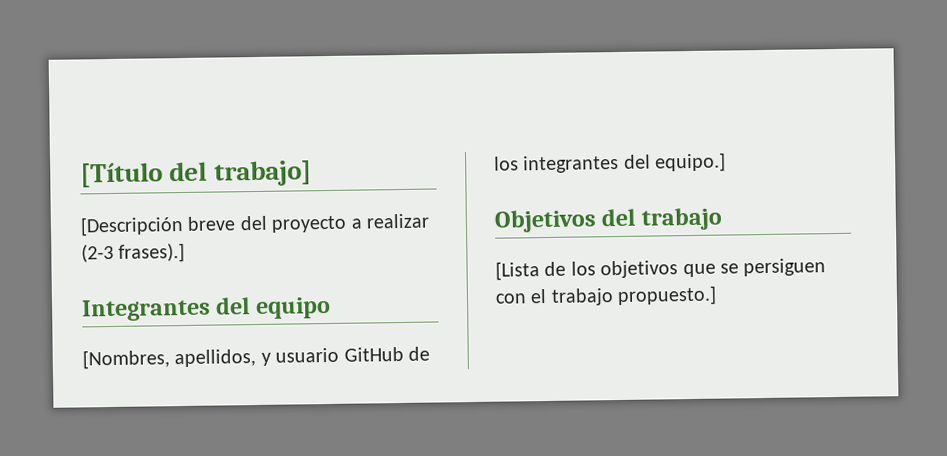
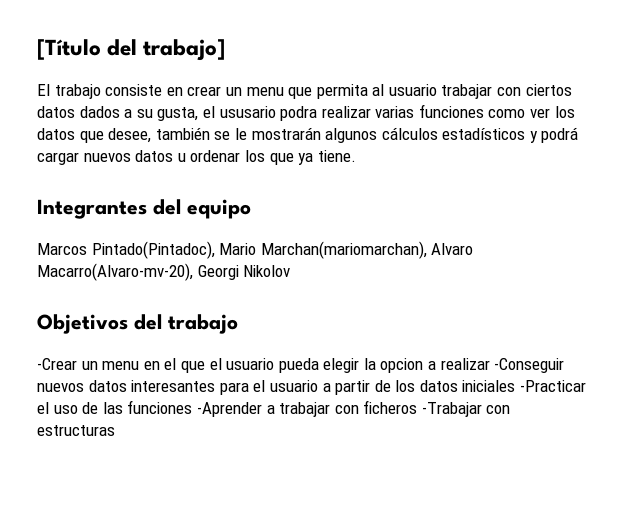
- [Descripción breve del proyecto a realizar (2-3 frases).]
+ El trabajo consiste en crear un menu que permita al usuario trabajar con ciertos datos dados a su gusta, el ususario podra realizar varias funciones como ver los datos que desee, también se le mostrarán algunos cálculos estadísticos y podrá cargar nuevos datos u ordenar los que ya tiene.
  Integrantes del equipo
- [Nombres, apellidos, y usuario GitHub de los integrantes del equipo.]
+ Marcos Pintado(Pintadoc), Mario Marchan(mariomarchan), Alvaro Macarro(Alvaro-mv-20), Georgi Nikolov
  Objetivos del trabajo
- [Lista de los objetivos que se persiguen con el trabajo propuesto.]
+ -Crear un menu en el que el usuario pueda elegir la opcion a realizar -Conseguir nuevos datos interesantes para el usuario a partir de los datos iniciales -Practicar el uso de las funciones -Aprender a trabajar con ficheros -Trabajar con estructuras

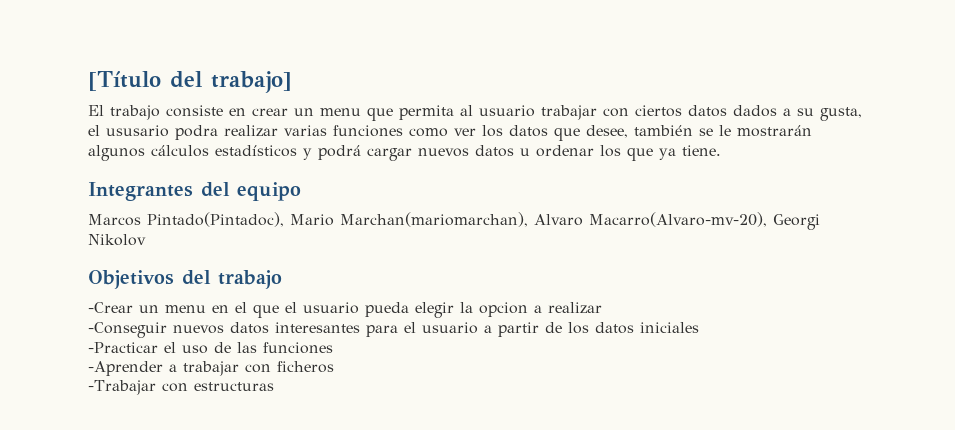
- -Crear un menu en el que el usuario pueda elegir la opcion a realizar -Conseguir nuevos datos interesantes para el usuario a partir de los datos iniciales -Practicar el uso de las funciones -Aprender a trabajar con ficheros -Trabajar con estructuras
+ -Crear un menu en el que el usuario pueda elegir la opcion a realizar
+ -Conseguir nuevos datos interesantes para el usuario a partir de los datos iniciales
+ -Practicar el uso de las funciones
+ -Aprender a trabajar con ficheros
+ -Trabajar con estructuras

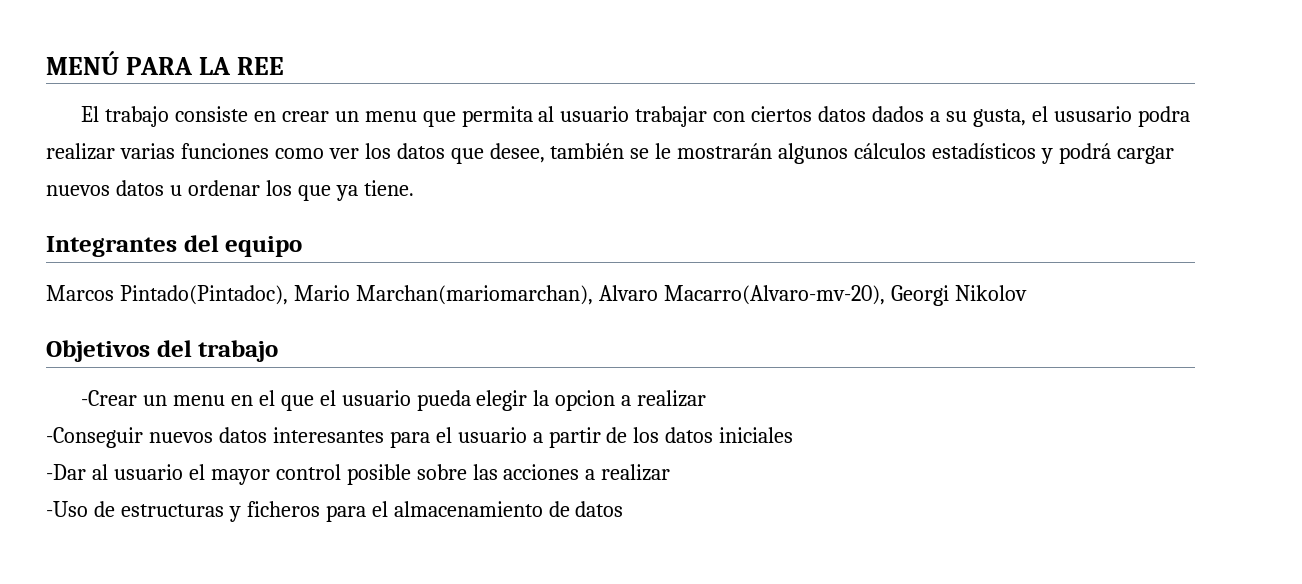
- [Título del trabajo]
+ MENÚ PARA LA REE
- -Practicar el uso de las funciones
- -Aprender a trabajar con ficheros
- -Trabajar con estructuras
+ -Dar al usuario el mayor control posible sobre las acciones a realizar
+ -Uso de estructuras y ficheros para el almacenamiento de datos

